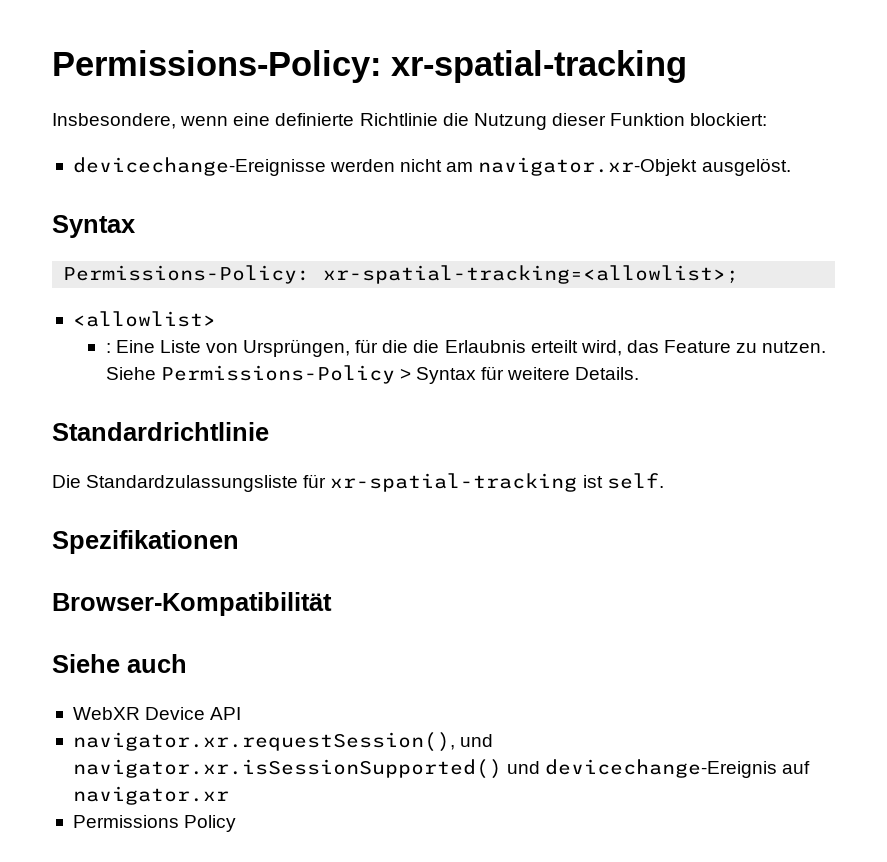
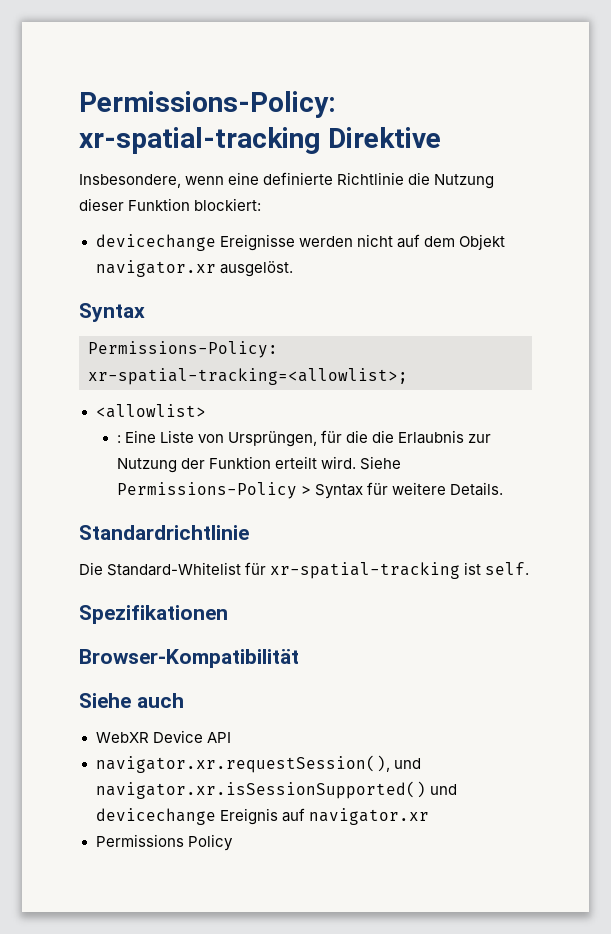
- Permissions-Policy: xr-spatial-tracking
+ Permissions-Policy: xr-spatial-tracking Direktive
- devicechange-Ereignisse werden nicht am navigator.xr-Objekt ausgelöst.
+ devicechange Ereignisse werden nicht auf dem Objekt navigator.xr ausgelöst.
- : Eine Liste von Ursprüngen, für die die Erlaubnis erteilt wird, das Feature zu nutzen.
+ : Eine Liste von Ursprüngen, für die die Erlaubnis zur Nutzung der Funktion erteilt wird.
- Die Standardzulassungsliste für xr-spatial-tracking ist self.
+ Die Standard-Whitelist für xr-spatial-tracking ist self.
- navigator.xr.requestSession(), und navigator.xr.isSessionSupported() und devicechange-Ereignis auf navigator.xr
+ navigator.xr.requestSession(), und navigator.xr.isSessionSupported() und devicechange Ereignis auf navigator.xr

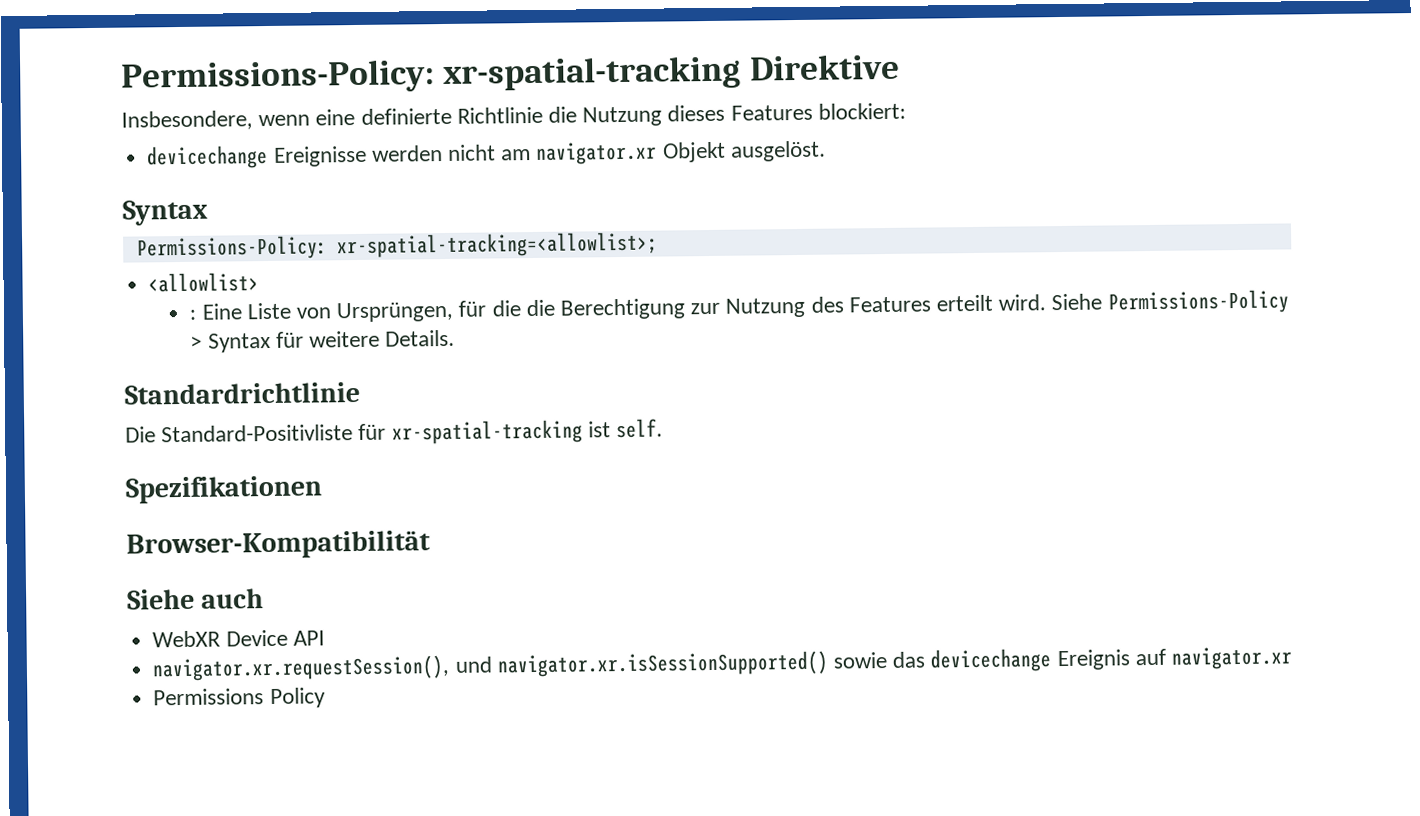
- Insbesondere, wenn eine definierte Richtlinie die Nutzung dieser Funktion blockiert:
+ Insbesondere, wenn eine definierte Richtlinie die Nutzung dieses Features blockiert:
- devicechange Ereignisse werden nicht auf dem Objekt navigator.xr ausgelöst.
+ devicechange Ereignisse werden nicht am navigator.xr Objekt ausgelöst.
- : Eine Liste von Ursprüngen, für die die Erlaubnis zur Nutzung der Funktion erteilt wird.
+ : Eine Liste von Ursprüngen, für die die Berechtigung zur Nutzung des Features erteilt wird.
- Die Standard-Whitelist für xr-spatial-tracking ist self.
+ Die Standard-Positivliste für xr-spatial-tracking ist self.
- navigator.xr.requestSession(), und navigator.xr.isSessionSupported() und devicechange Ereignis auf navigator.xr
+ navigator.xr.requestSession(), und navigator.xr.isSessionSupported() sowie das devicechange Ereignis auf navigator.xr

